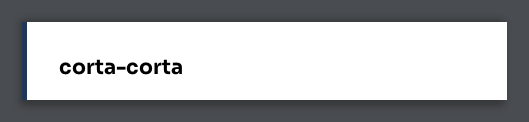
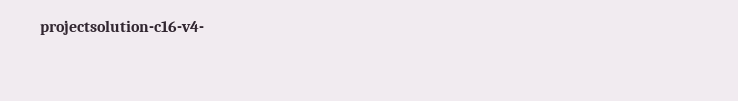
- corta-corta
+ projectsolution-c16-v4-

